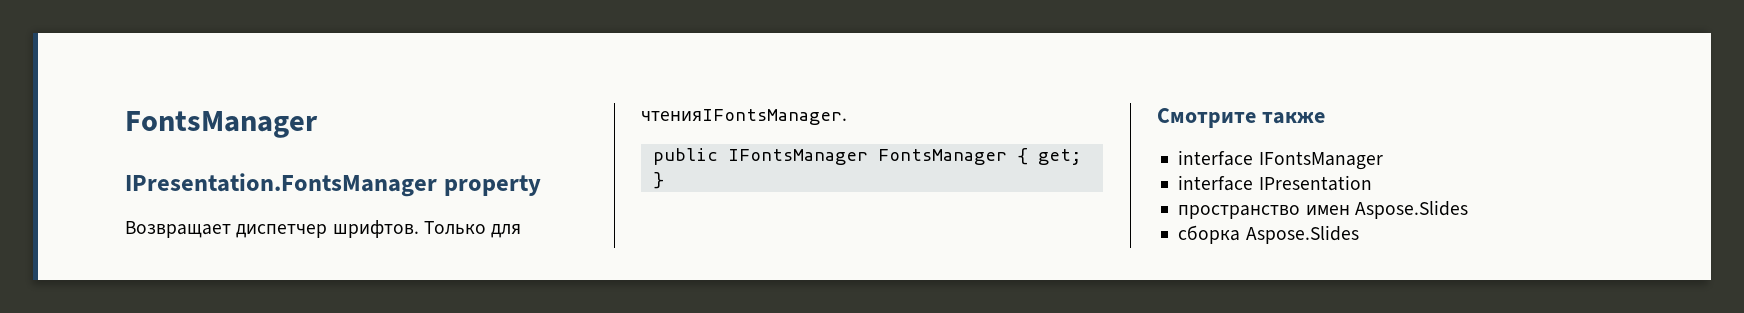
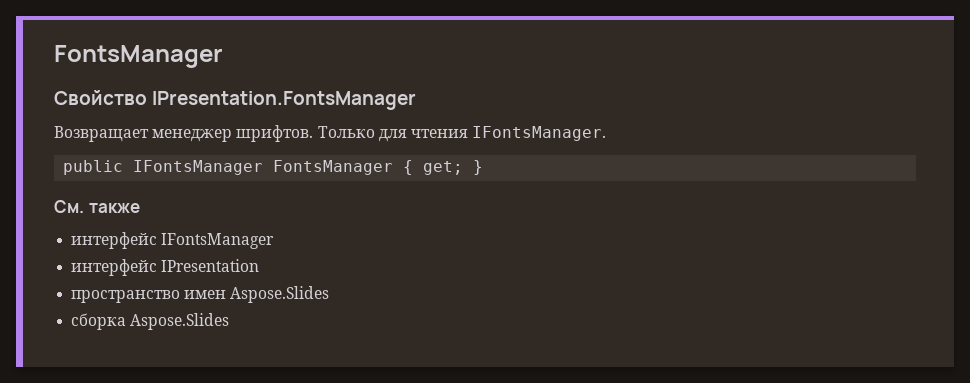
- IPresentation.FontsManager property
+ Свойство IPresentation.FontsManager
- Возвращает диспетчер шрифтов.
+ Возвращает менеджер шрифтов.
- Только для чтенияIFontsManager.
+ Только для чтения IFontsManager.
- Смотрите также
+ См. также
- interface IFontsManager
+ интерфейс IFontsManager
- interface IPresentation
+ интерфейс IPresentation

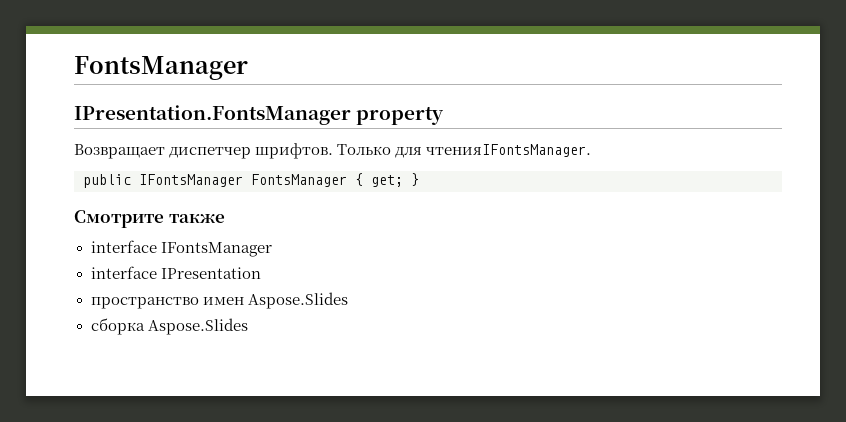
- Свойство IPresentation.FontsManager
+ IPresentation.FontsManager property
- Возвращает менеджер шрифтов.
+ Возвращает диспетчер шрифтов.
- Только для чтения IFontsManager.
+ Только для чтенияIFontsManager.
- См. также
+ Смотрите также
- интерфейс IFontsManager
+ interface IFontsManager
- интерфейс IPresentation
+ interface IPresentation

